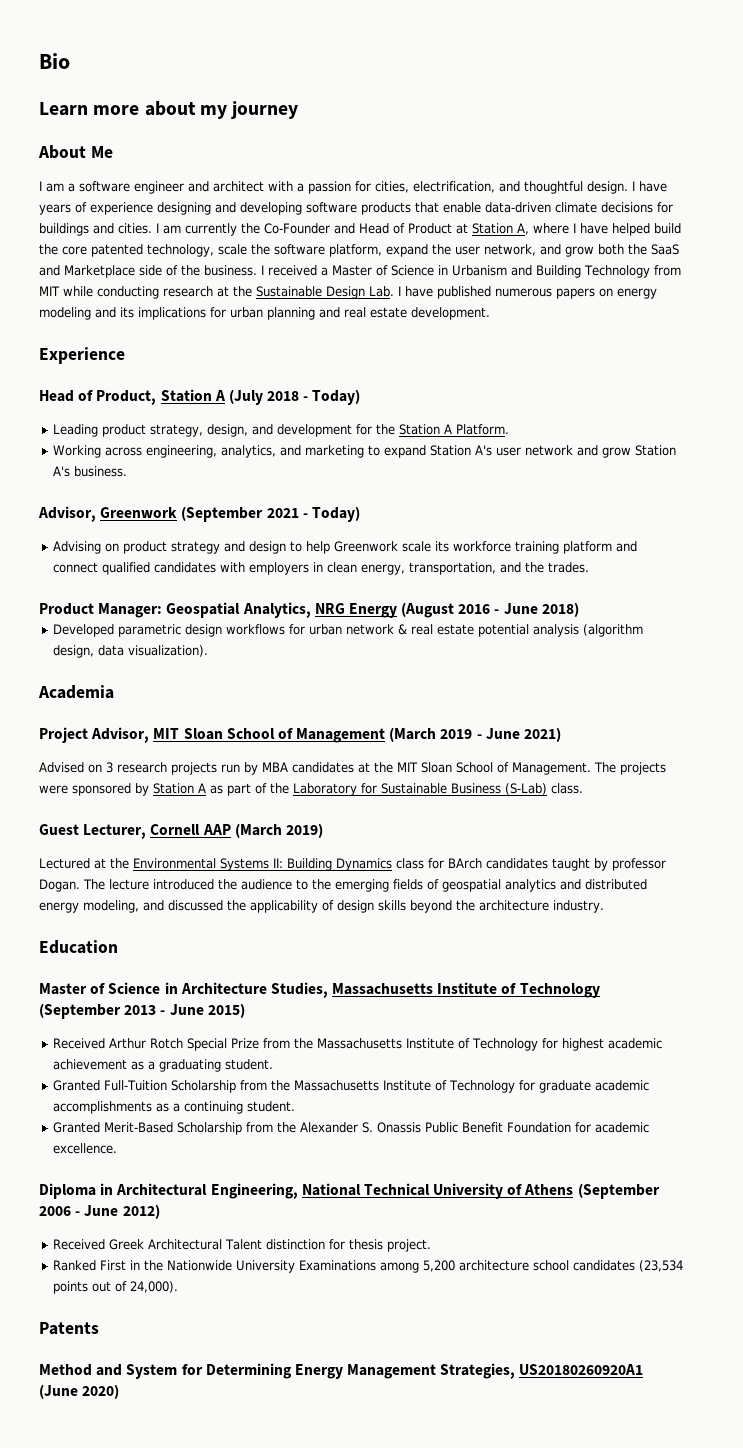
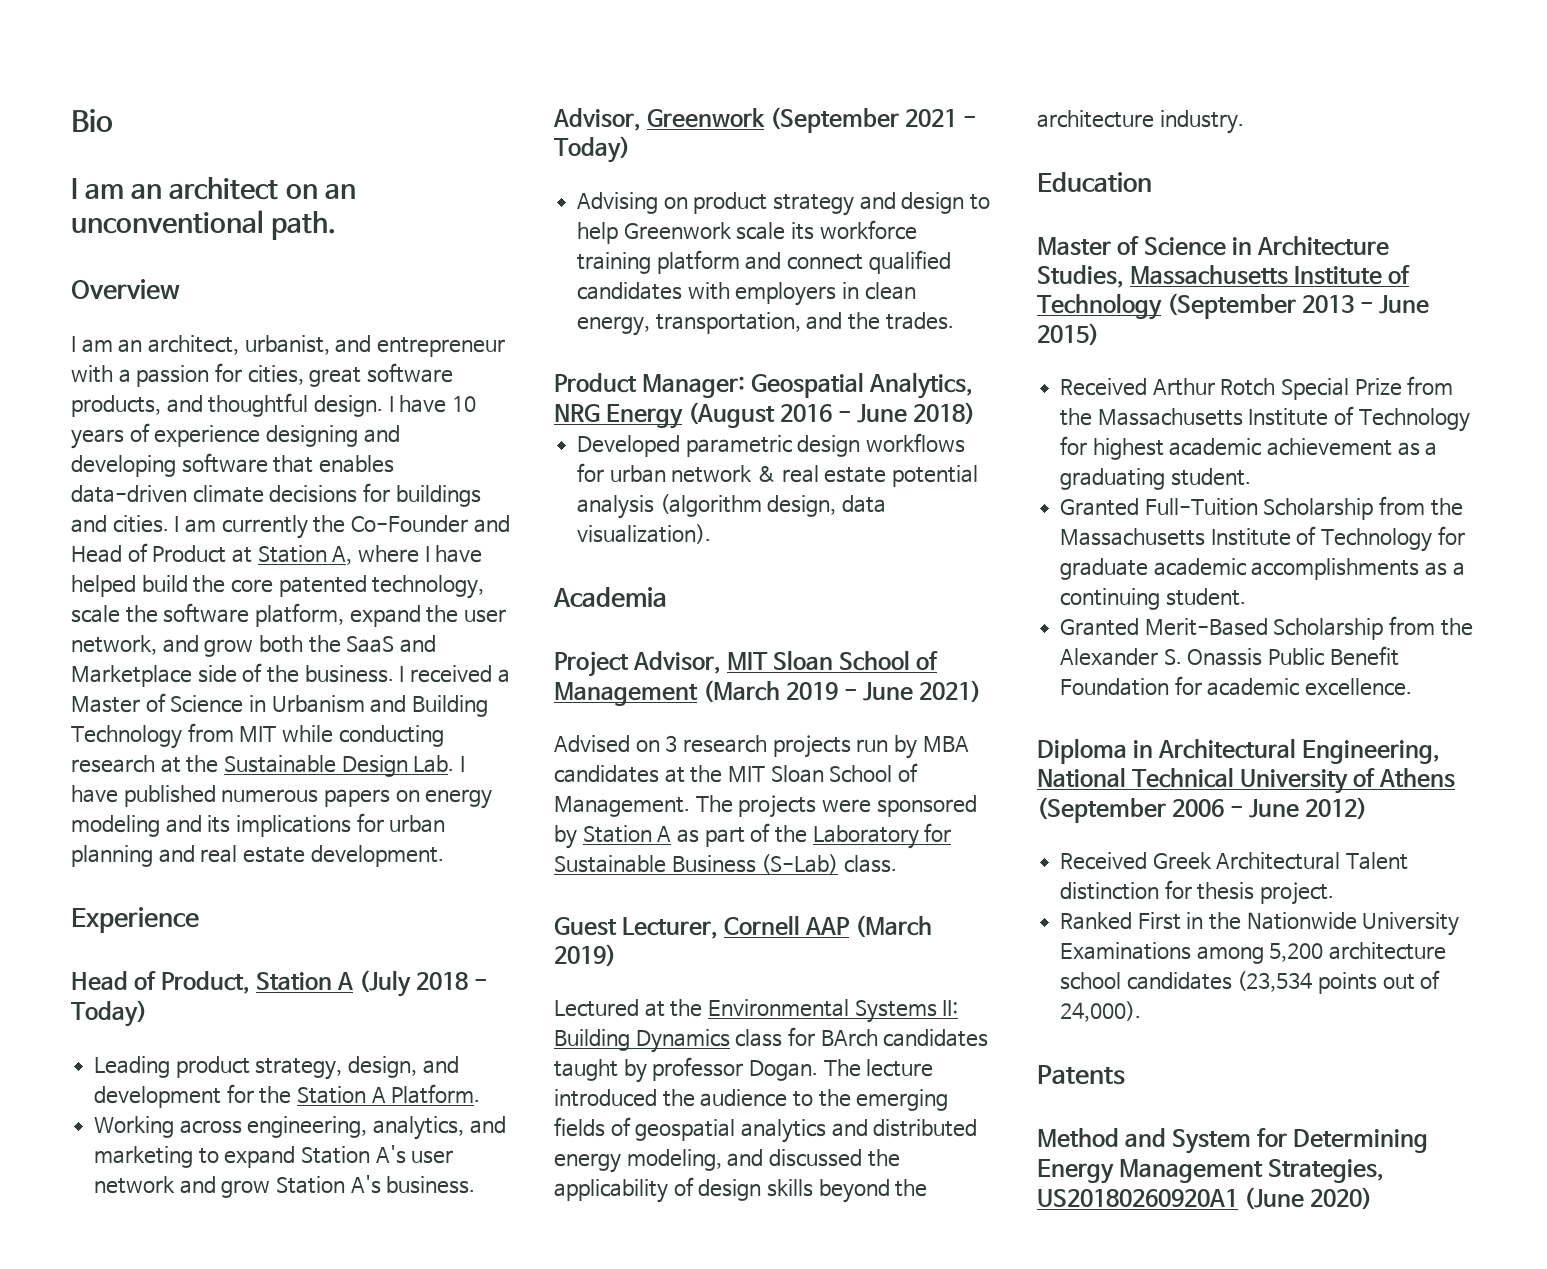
- Learn more about my journey
- About Me
- I am a software engineer and architect with a passion for cities, electrification, and thoughtful design.
+ I am an architect on an unconventional path.
+ Overview
+ I am an architect, urbanist, and entrepreneur with a passion for cities, great software products, and thoughtful design.
- I have years of experience designing and developing software products that enable data-driven climate decisions for buildings and cities.
+ I have 10 years of experience designing and developing software that enables data-driven climate decisions for buildings and cities.

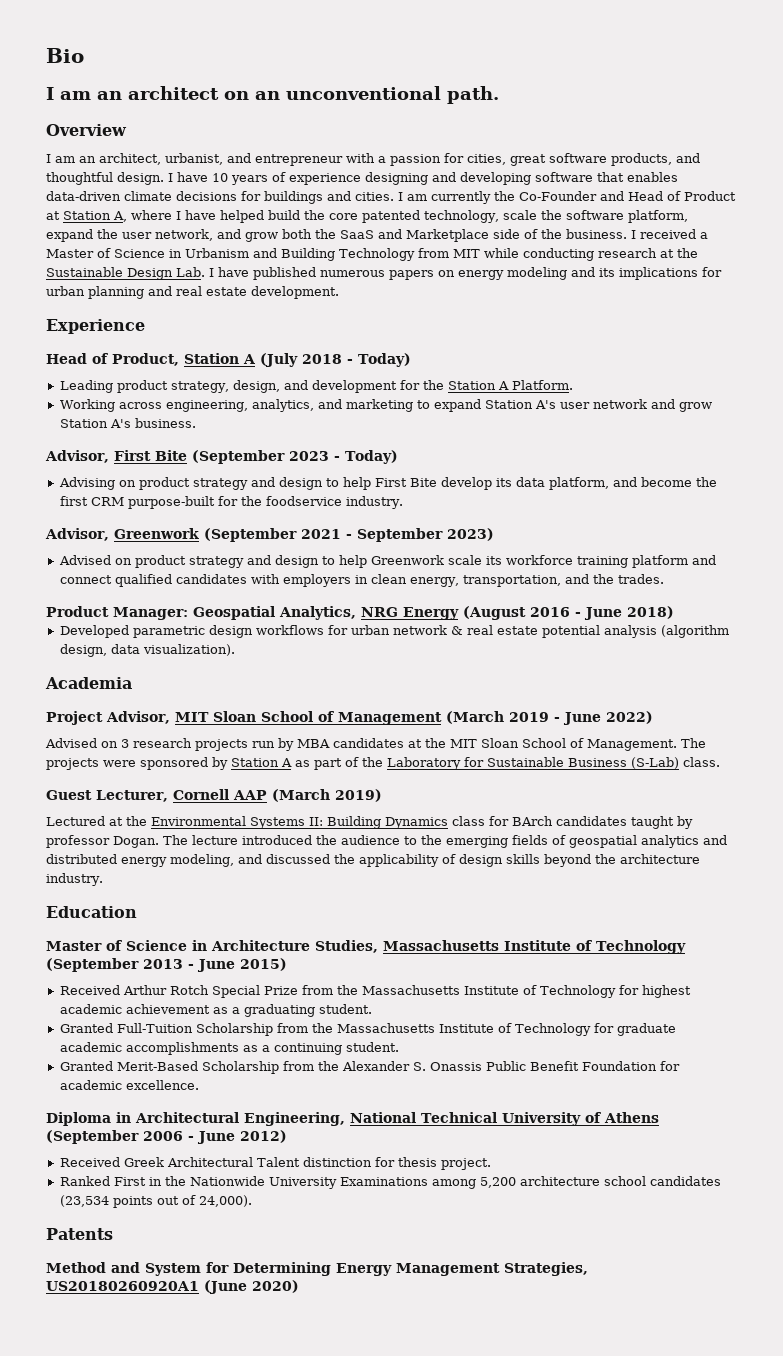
+ Advisor, First Bite (September 2023 - Today)
+ Advising on product strategy and design to help First Bite develop its data platform, and become the first CRM purpose-built for the foodservice industry.
- Advisor, Greenwork (September 2021 - Today)
- Advising on product strategy and design to help Greenwork scale its workforce training platform and connect qualified candidates with employers in clean energy, transportation, and the trades.
+ Advisor, Greenwork (September 2021 - September 2023)
+ Advised on product strategy and design to help Greenwork scale its workforce training platform and connect qualified candidates with employers in clean energy, transportation, and the trades.
- Project Advisor, MIT Sloan School of Management (March 2019 - June 2021)
+ Project Advisor, MIT Sloan School of Management (March 2019 - June 2022)

